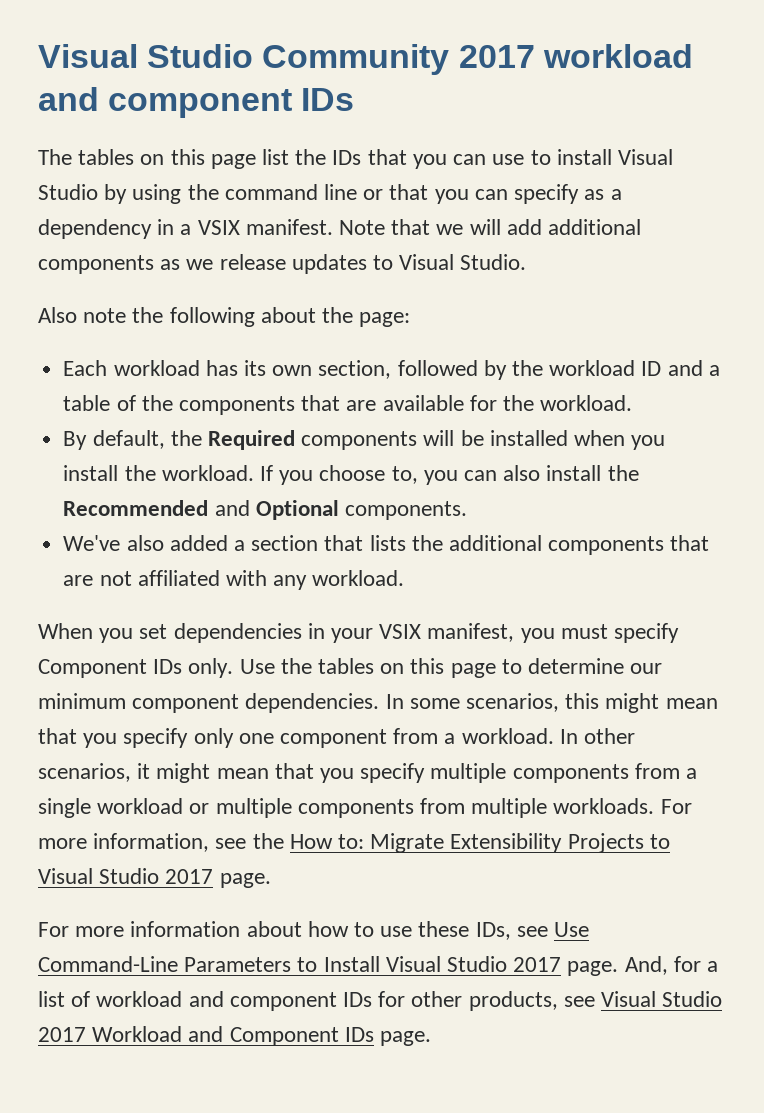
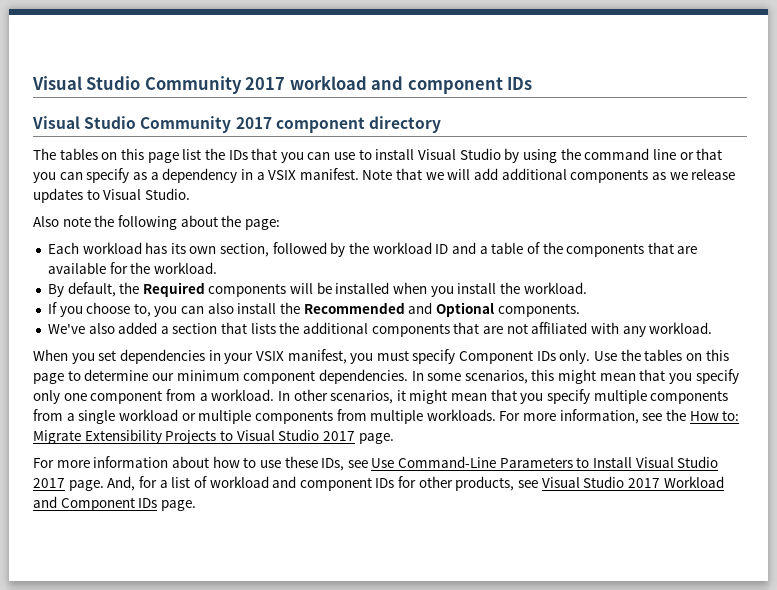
+ Visual Studio Community 2017 component directory
- By default, the Required components will be installed when you install the workload. If you choose to, you can also install the Recommended and Optional components.
+ By default, the Required components will be installed when you install the workload.
+ If you choose to, you can also install the Recommended and Optional components.

